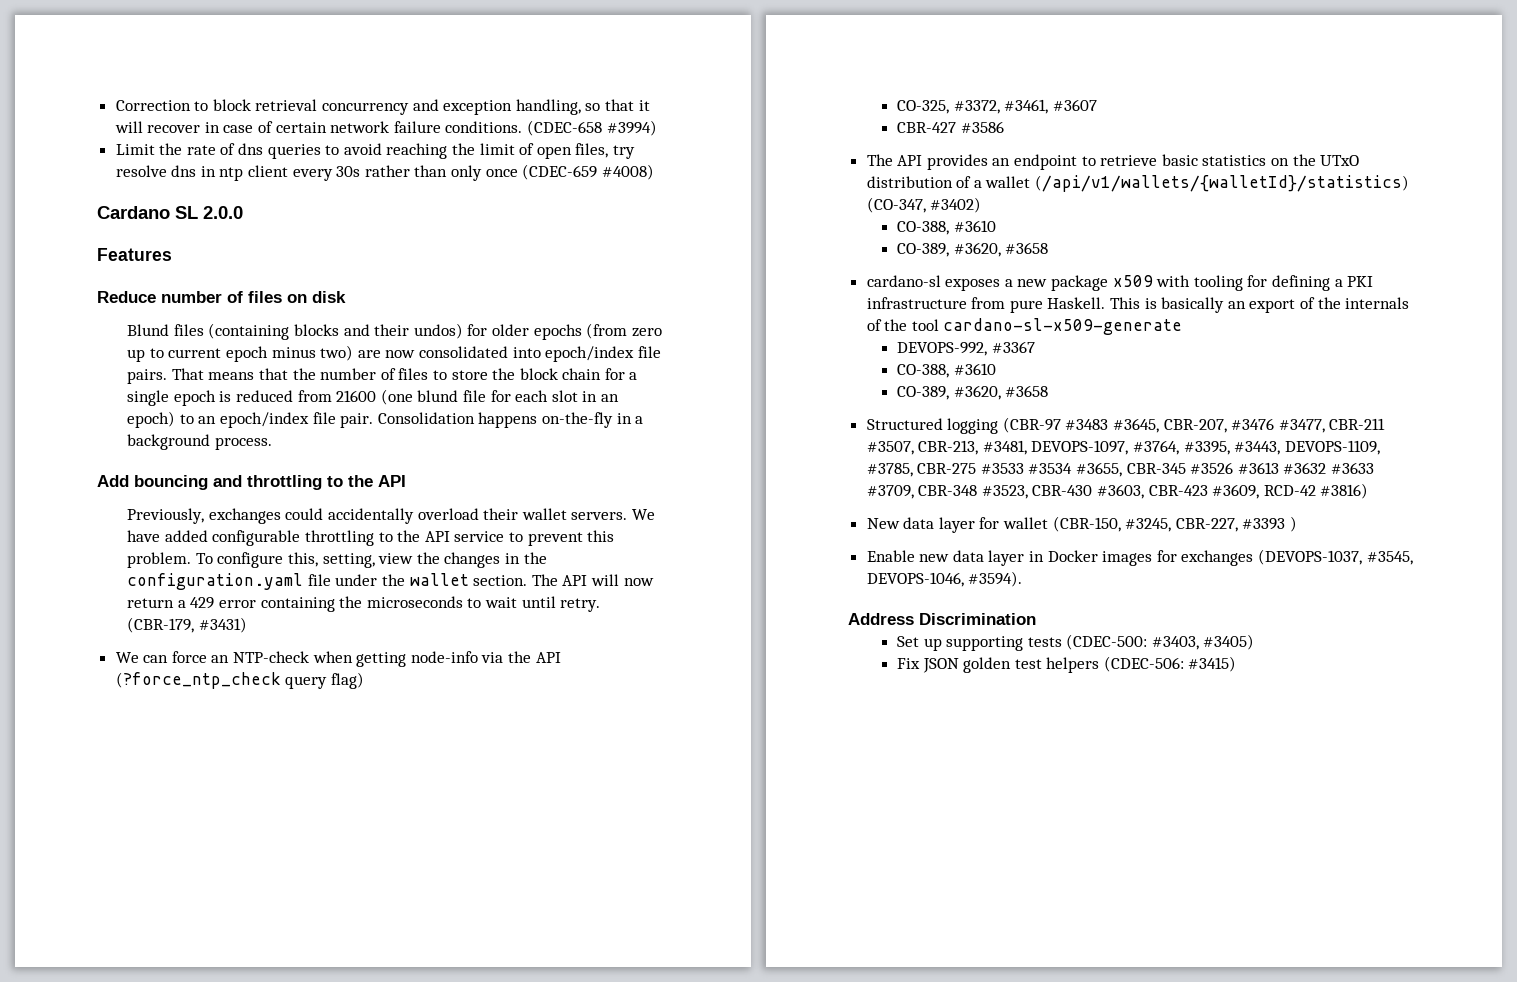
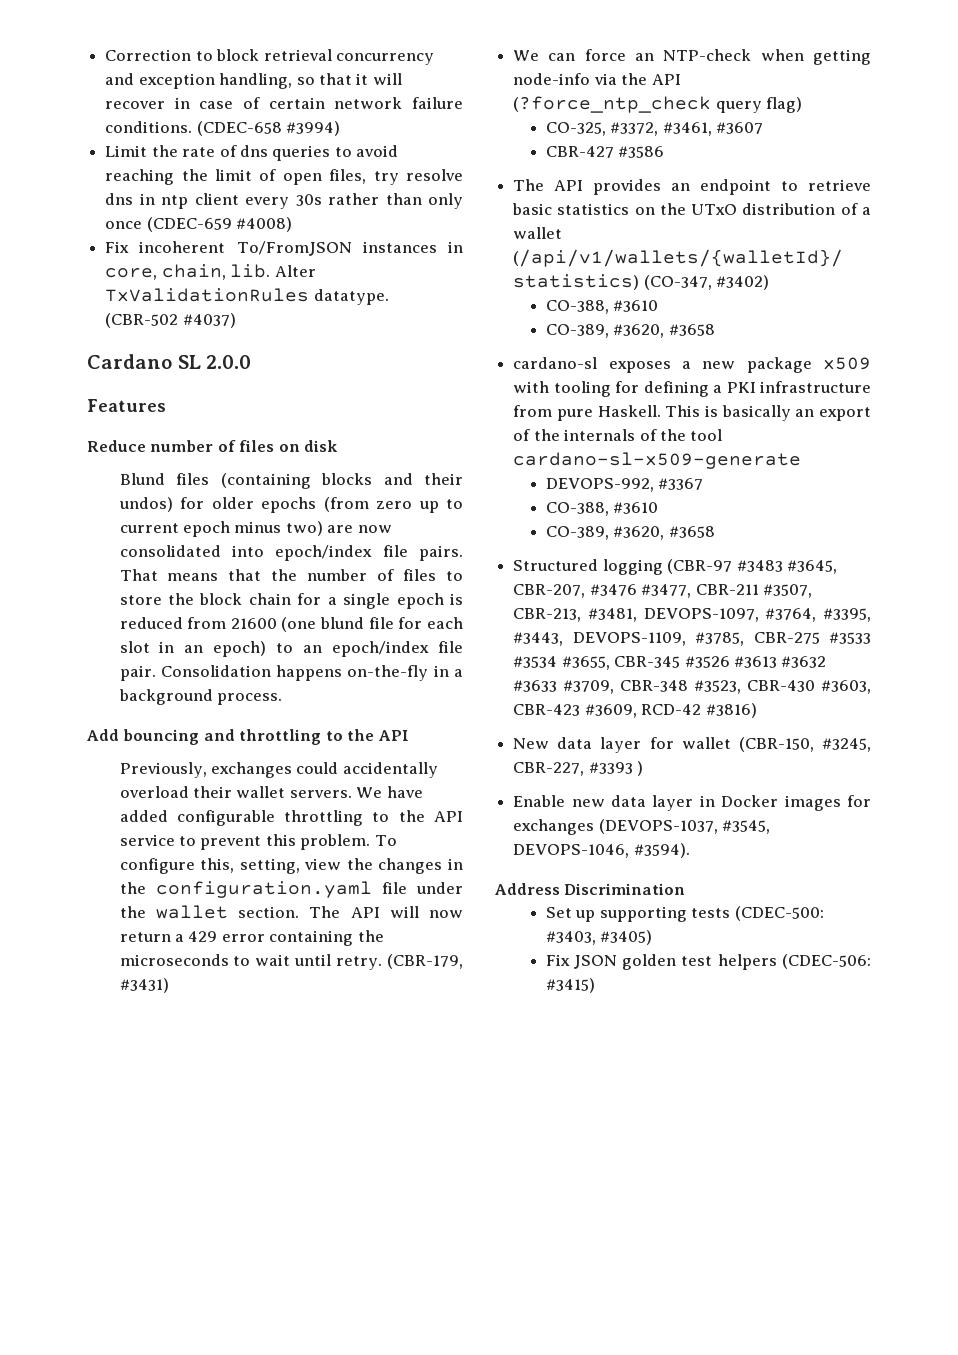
+ Fix incoherent To/FromJSON instances in core, chain, lib. Alter TxValidationRules datatype. (CBR-502 #4037)

